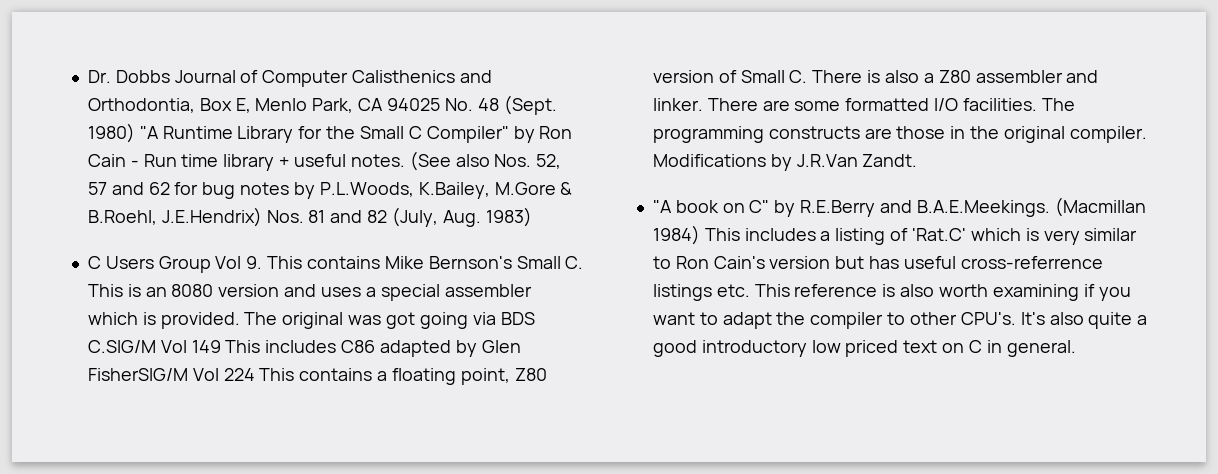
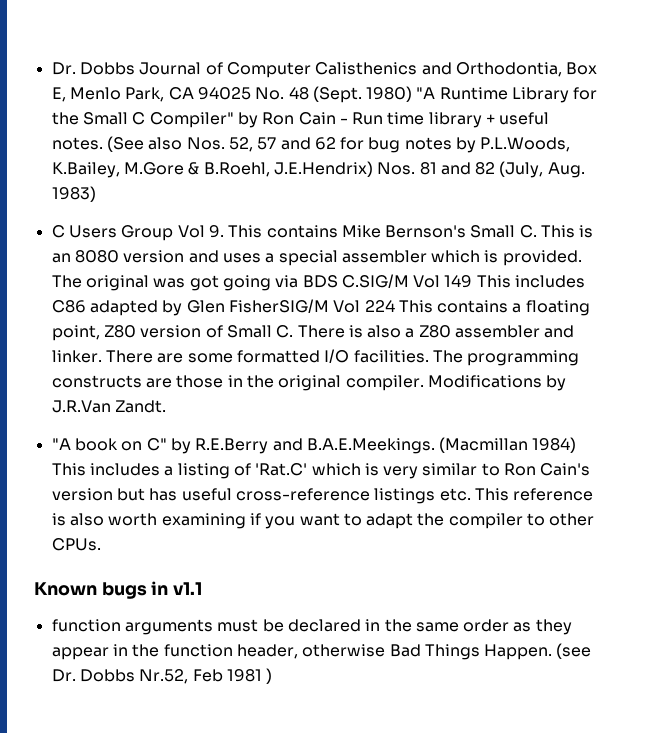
- "A book on C" by R.E.Berry and B.A.E.Meekings. (Macmillan 1984) This includes a listing of 'Rat.C' which is very similar to Ron Cain's version but has useful cross-referrence listings etc. This reference is also worth examining if you want to adapt the compiler to other CPU's. It's also quite a good introductory low priced text on C in general.
+ "A book on C" by R.E.Berry and B.A.E.Meekings. (Macmillan 1984) This includes a listing of 'Rat.C' which is very similar to Ron Cain's version but has useful cross-reference listings etc. This reference is also worth examining if you want to adapt the compiler to other CPUs.
+ Known bugs in v1.1
+ function arguments must be declared in the same order as they appear in the function header, otherwise Bad Things Happen. (see Dr. Dobbs Nr.52, Feb 1981 )

